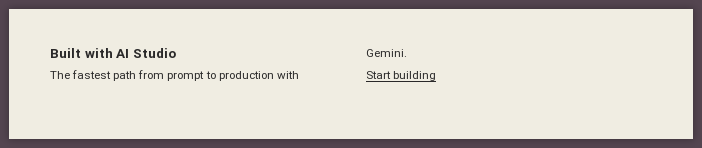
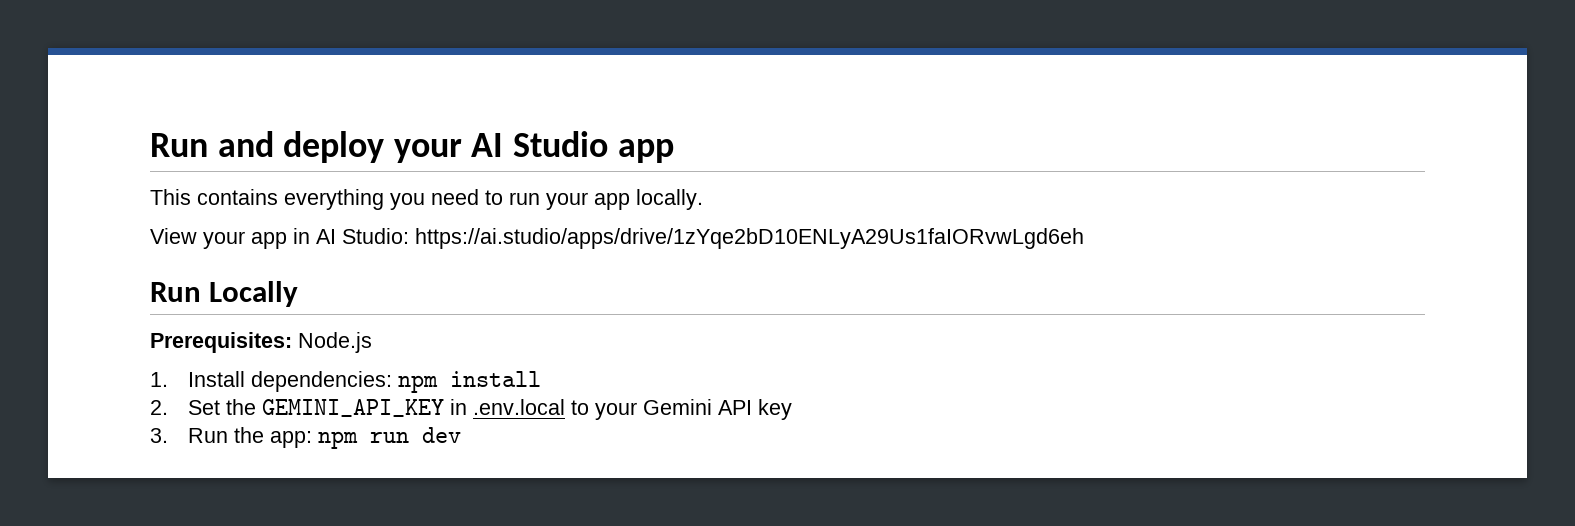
- Built with AI Studio
- The fastest path from prompt to production with Gemini.
- Start building
+ Run and deploy your AI Studio app
+ This contains everything you need to run your app locally.
+ View your app in AI Studio: https://ai.studio/apps/drive/1zYqe2bD10ENLyA29Us1faIORvwLgd6eh
+ Run Locally
+ Prerequisites: Node.js
+ 1. Install dependencies: npm install
+ 2. Set the GEMINI_API_KEY in .env.local to your Gemini API key
+ 3. Run the app: npm run dev

